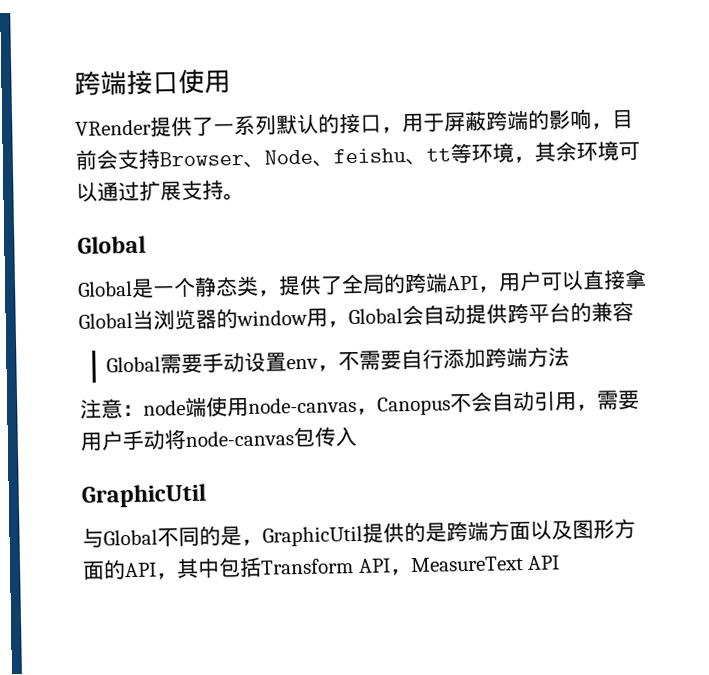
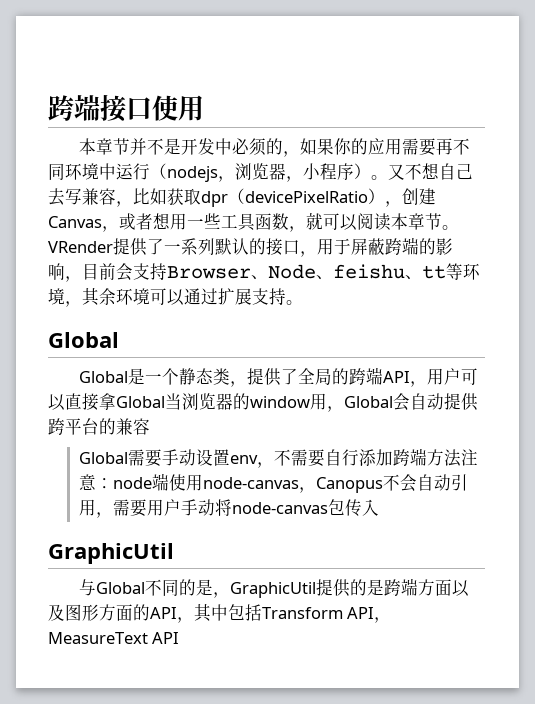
+ 本章节并不是开发中必须的，如果你的应用需要再不同环境中运行（nodejs，浏览器，小程序）。又不想自己去写兼容，比如获取dpr（devicePixelRatio），创建Canvas，或者想用一些工具函数，就可以阅读本章节。
- Global需要手动设置env，不需要自行添加跨端方法
- 注意：node端使用node-canvas，Canopus不会自动引用，需要用户手动将node-canvas包传入
+ Global需要手动设置env，不需要自行添加跨端方法注意：node端使用node-canvas，Canopus不会自动引用，需要用户手动将node-canvas包传入

